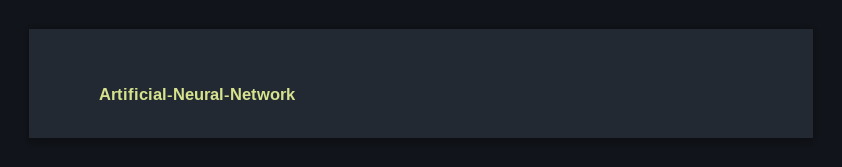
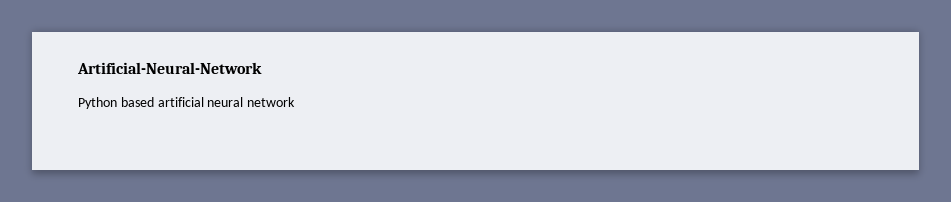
+ Python based artificial neural network

